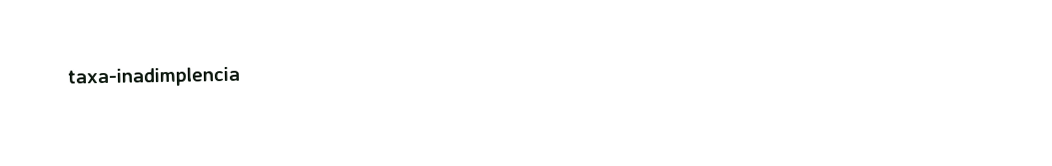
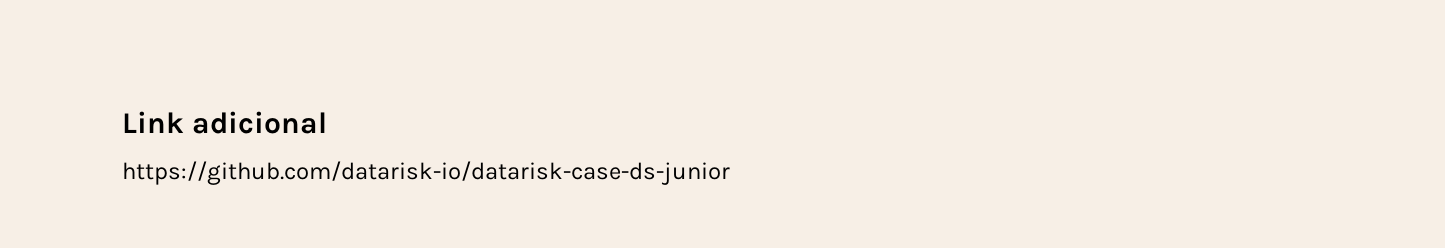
- taxa-inadimplencia
+ Link adicional
+ https://github.com/datarisk-io/datarisk-case-ds-junior

